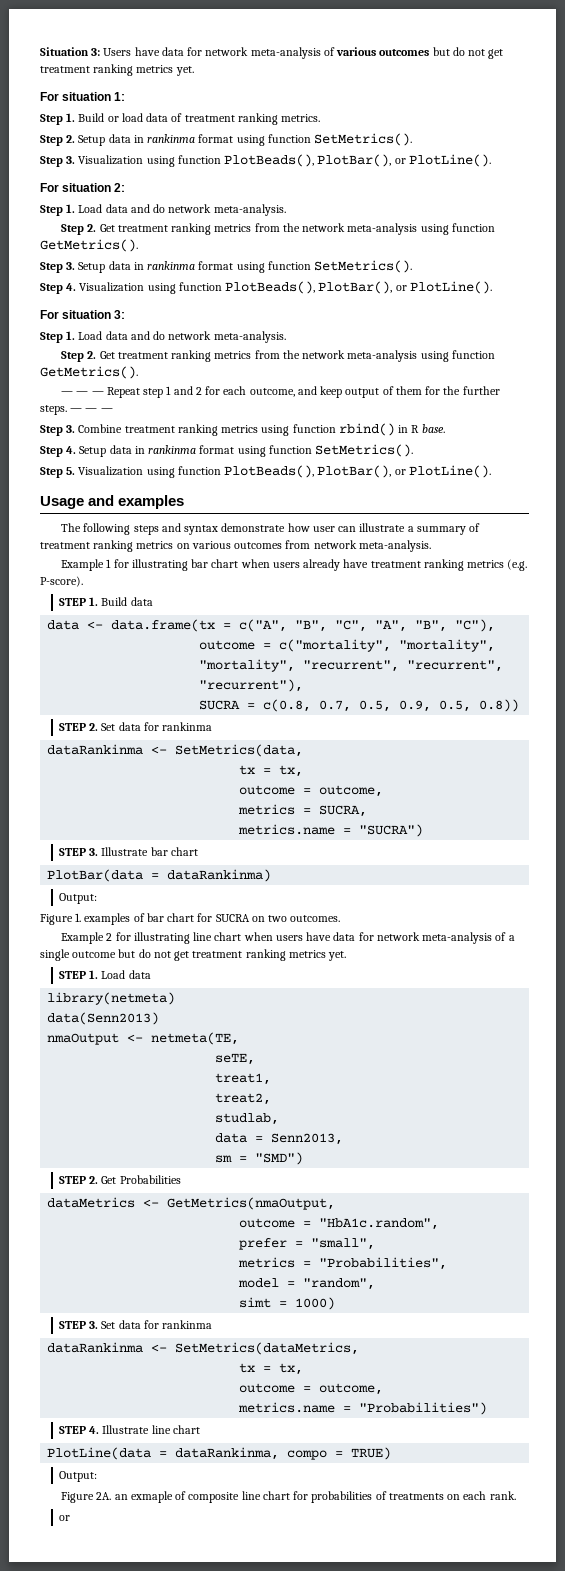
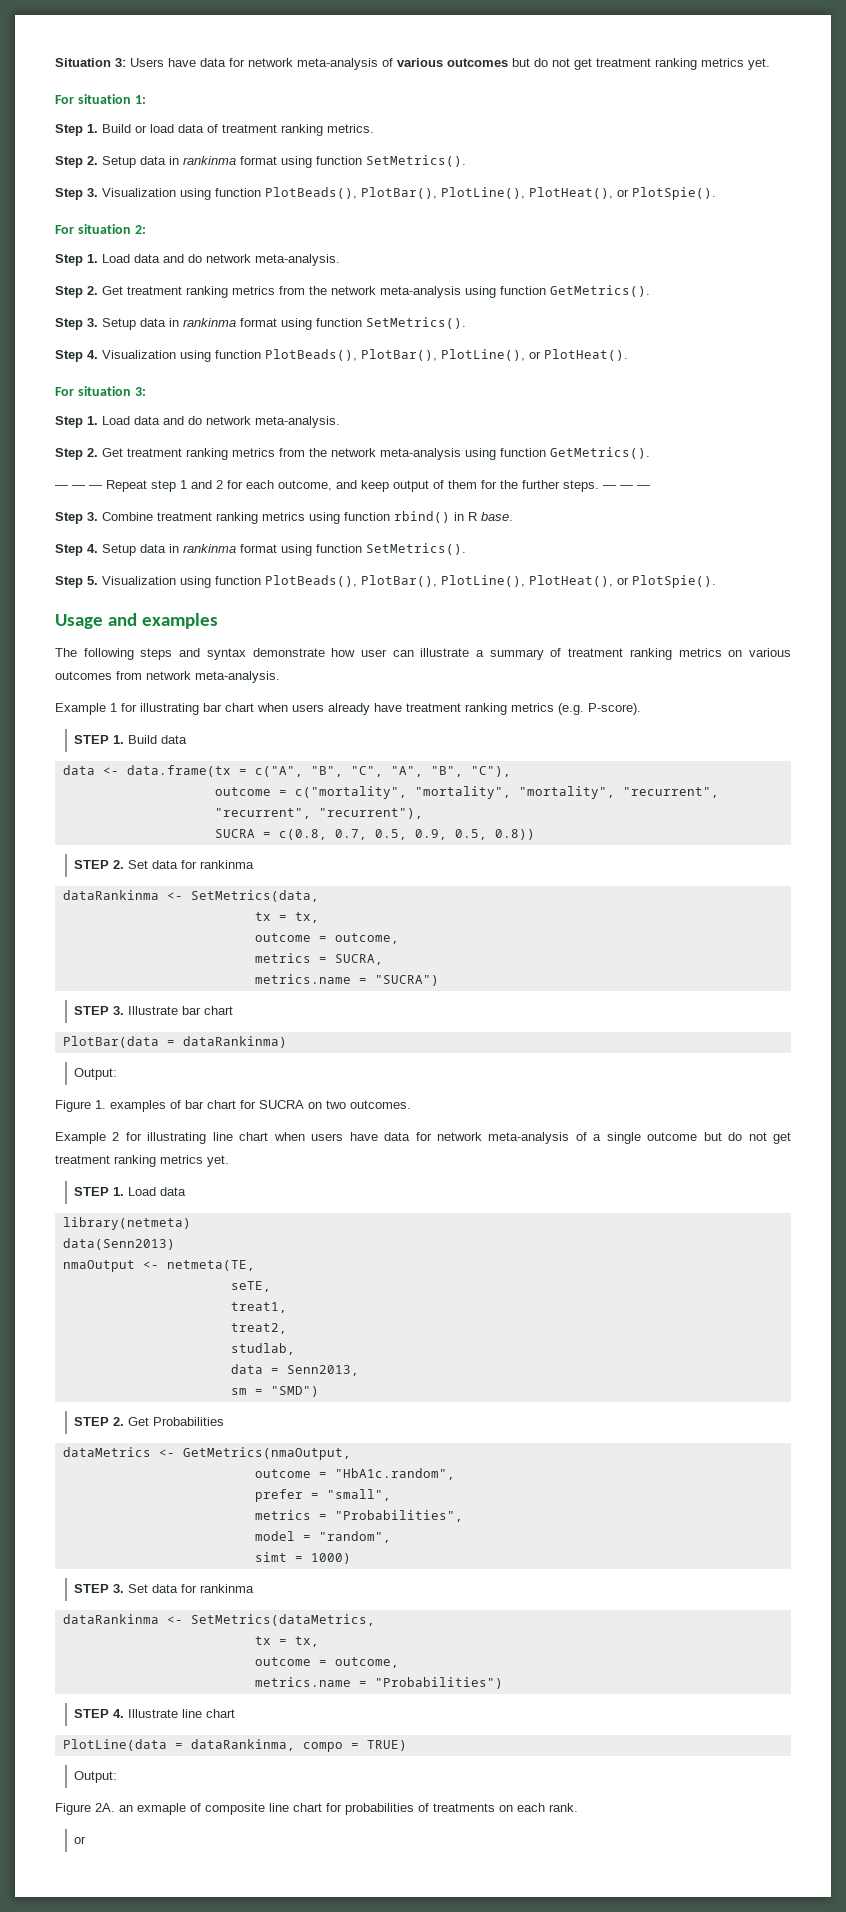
- Step 3. Visualization using function PlotBeads(), PlotBar(), or PlotLine().
+ Step 3. Visualization using function PlotBeads(), PlotBar(), PlotLine(), PlotHeat(), or PlotSpie().
- Step 4. Visualization using function PlotBeads(), PlotBar(), or PlotLine().
+ Step 4. Visualization using function PlotBeads(), PlotBar(), PlotLine(), or PlotHeat().
- Step 5. Visualization using function PlotBeads(), PlotBar(), or PlotLine().
+ Step 5. Visualization using function PlotBeads(), PlotBar(), PlotLine(), PlotHeat(), or PlotSpie().

